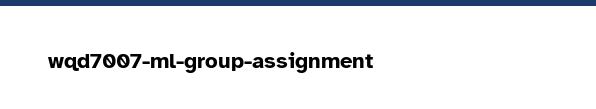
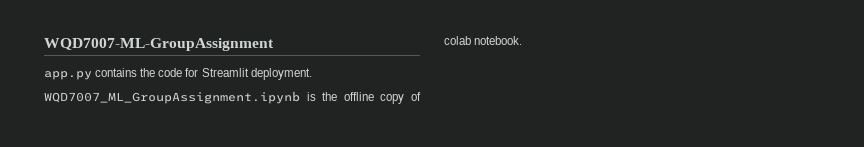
- wqd7007-ml-group-assignment
+ WQD7007-ML-GroupAssignment
+ app.py contains the code for Streamlit deployment.
+ WQD7007_ML_GroupAssignment.ipynb is the offline copy of colab notebook.

